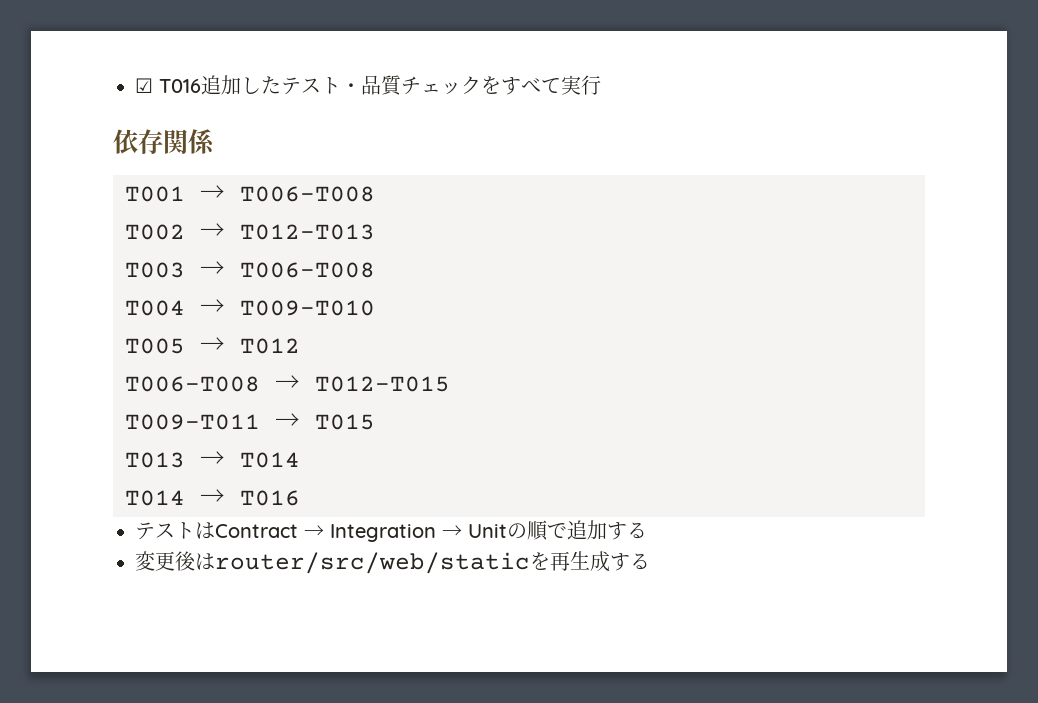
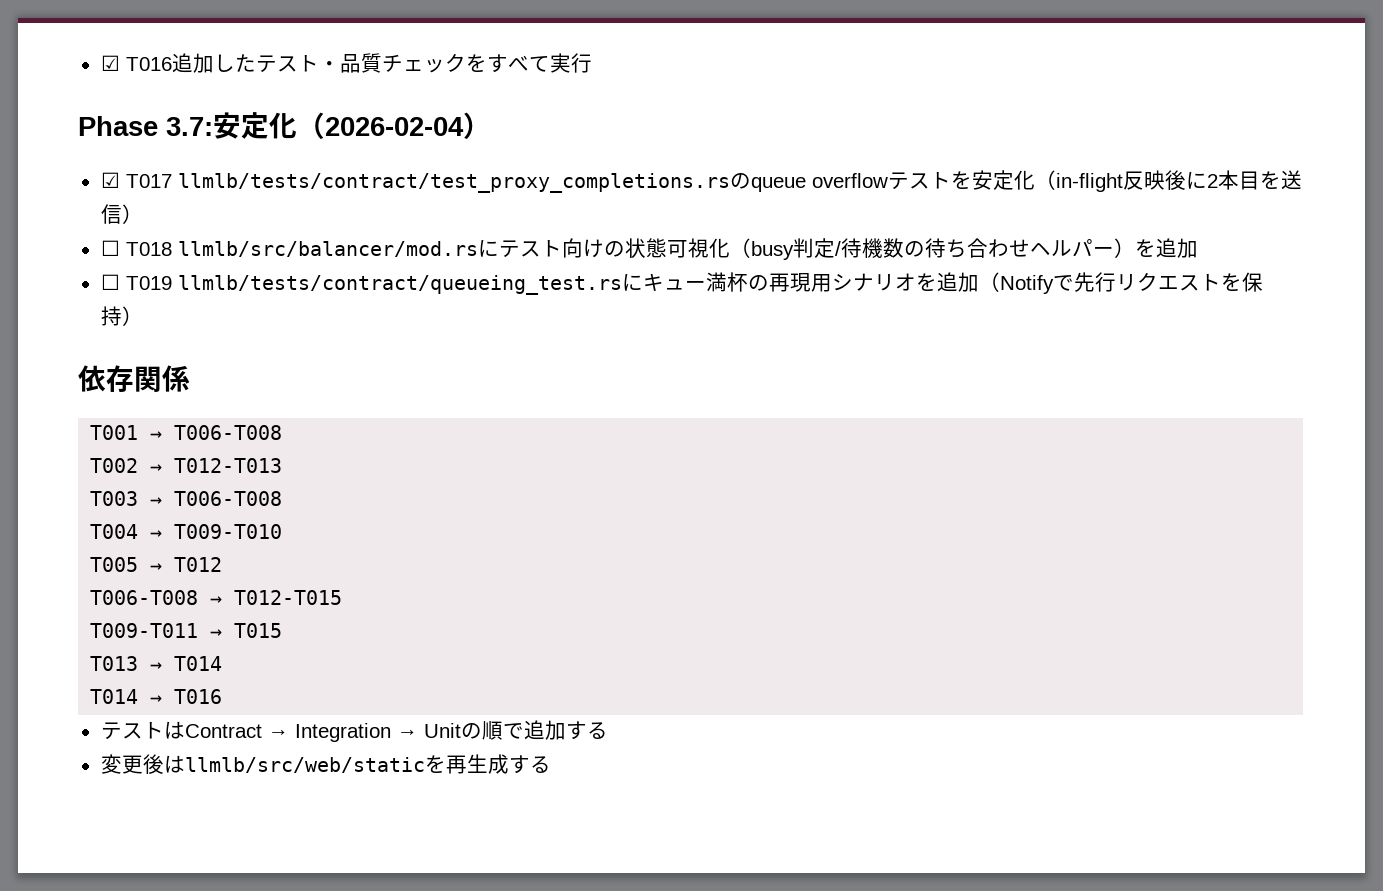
+ Phase 3.7:安定化（2026-02-04）
+ ☑ T017 llmlb/tests/contract/test_proxy_completions.rsのqueue overflowテストを安定化（in-flight反映後に2本目を送信）
+ ☐ T018 llmlb/src/balancer/mod.rsにテスト向けの状態可視化（busy判定/待機数の待ち合わせヘルパー）を追加
+ ☐ T019 llmlb/tests/contract/queueing_test.rsにキュー満杯の再現用シナリオを追加（Notifyで先行リクエストを保持）
- 変更後はrouter/src/web/staticを再生成する
+ 変更後はllmlb/src/web/staticを再生成する

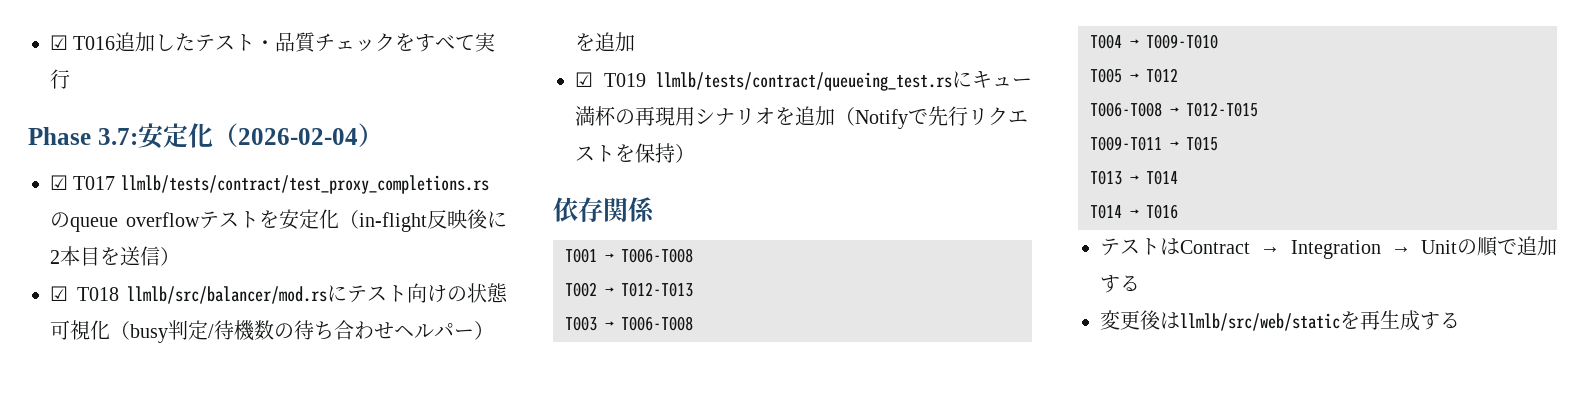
- ☐ T018 llmlb/src/balancer/mod.rsにテスト向けの状態可視化（busy判定/待機数の待ち合わせヘルパー）を追加
+ ☑ T018 llmlb/src/balancer/mod.rsにテスト向けの状態可視化（busy判定/待機数の待ち合わせヘルパー）を追加
- ☐ T019 llmlb/tests/contract/queueing_test.rsにキュー満杯の再現用シナリオを追加（Notifyで先行リクエストを保持）
+ ☑ T019 llmlb/tests/contract/queueing_test.rsにキュー満杯の再現用シナリオを追加（Notifyで先行リクエストを保持）

